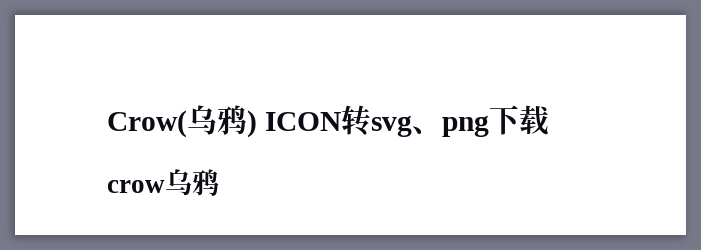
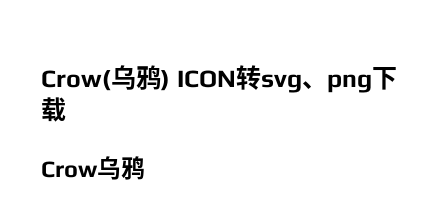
- crow乌鸦
+ Crow乌鸦

